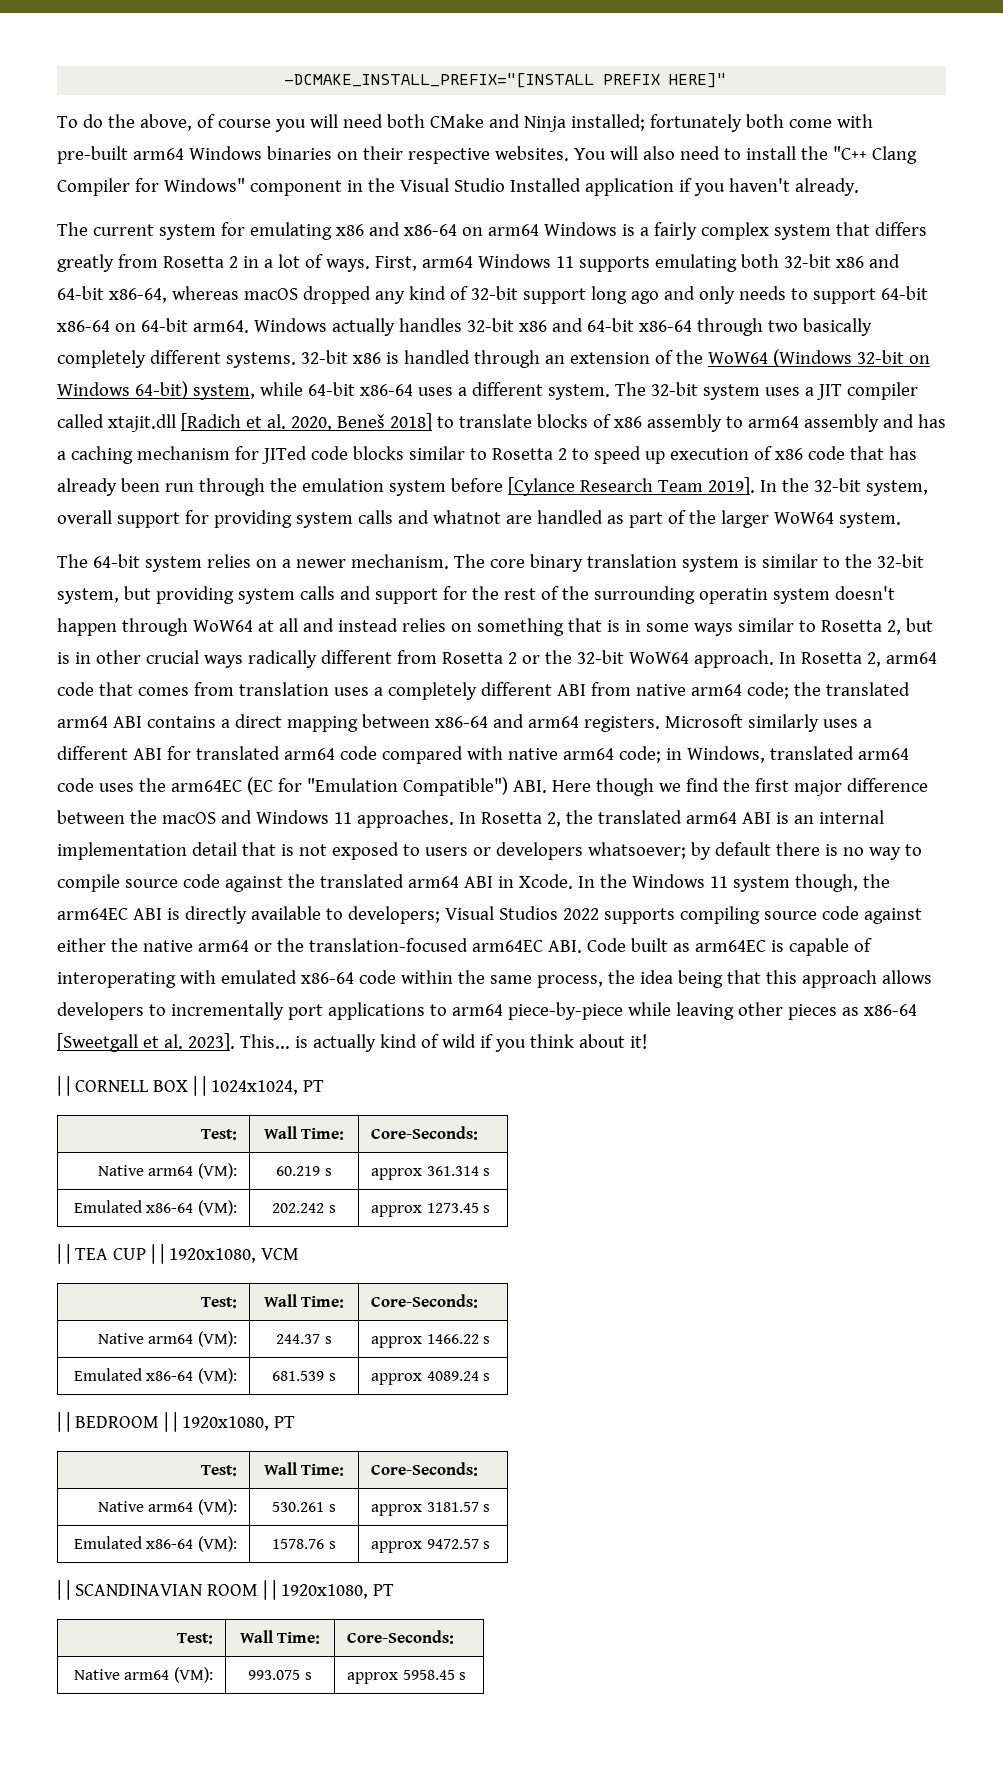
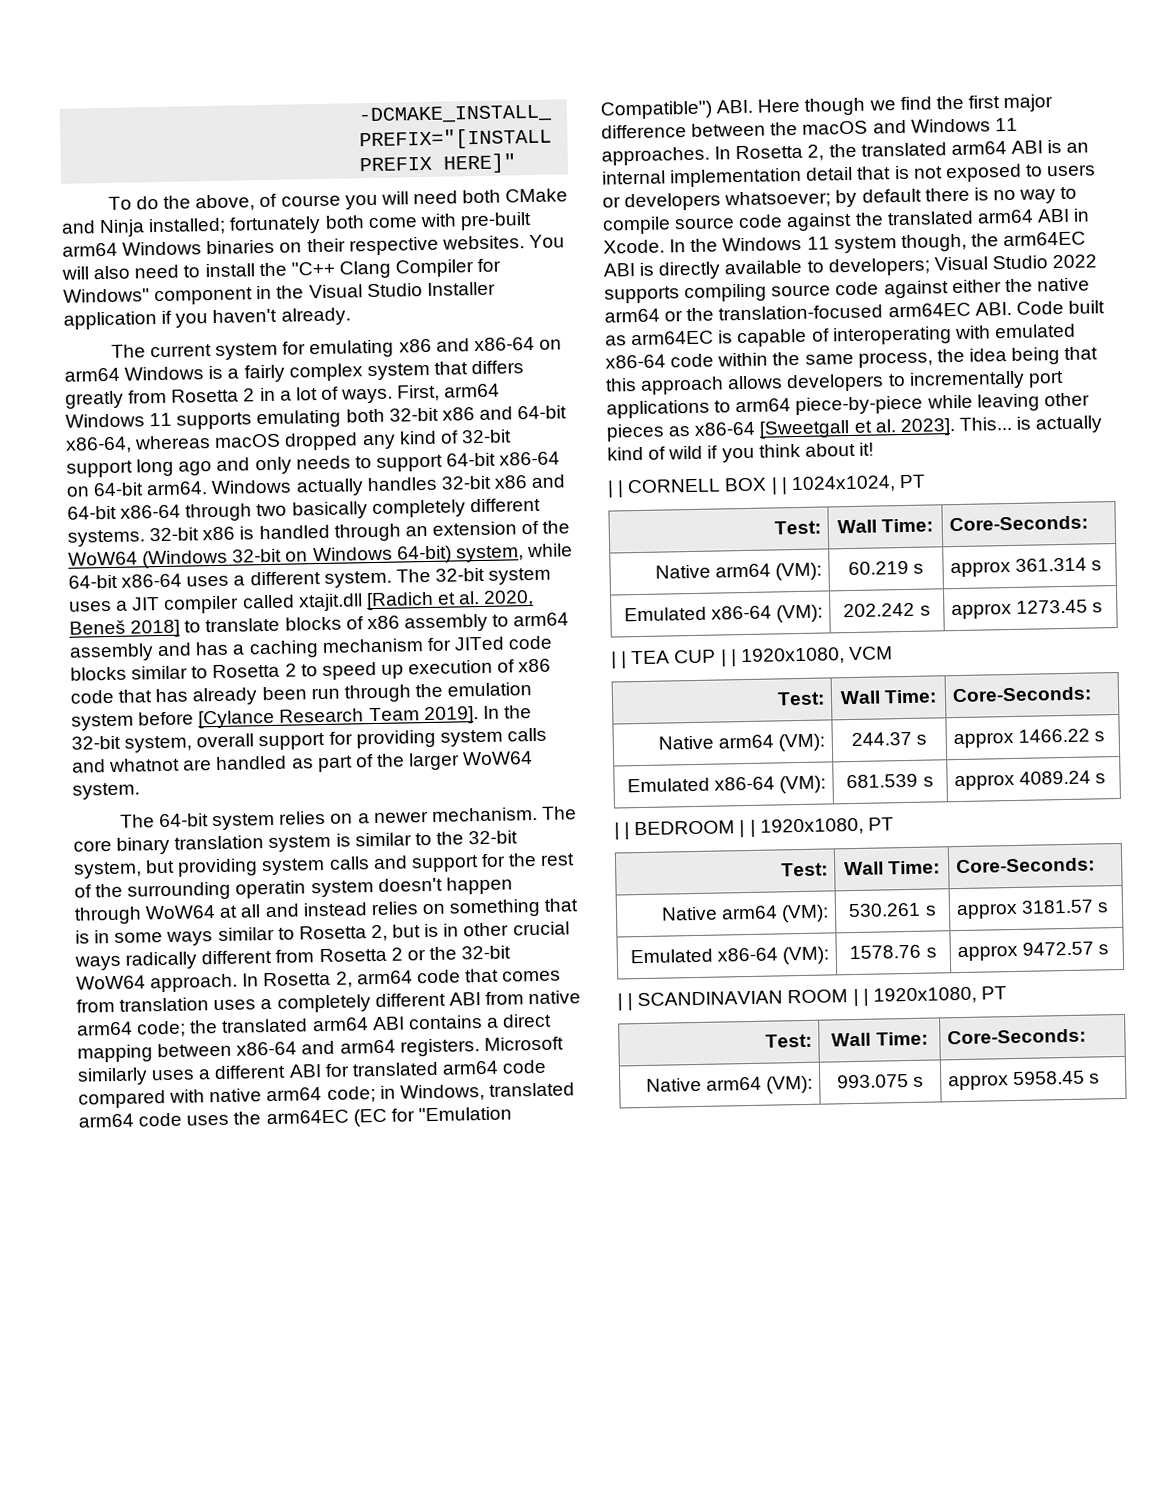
- You will also need to install the "C++ Clang Compiler for Windows" component in the Visual Studio Installed application if you haven't already.
+ You will also need to install the "C++ Clang Compiler for Windows" component in the Visual Studio Installer application if you haven't already.
- Visual Studios 2022 supports compiling source code against either the native arm64 or the translation-focused arm64EC ABI. Code built as arm64EC is capable of interoperating with emulated x86-64 code within the same process, the idea being that this approach allows developers to incrementally port applications to arm64 piece-by-piece while leaving other pieces as x86-64 [Sweetgall et al. 2023].
+ Visual Studio 2022 supports compiling source code against either the native arm64 or the translation-focused arm64EC ABI. Code built as arm64EC is capable of interoperating with emulated x86-64 code within the same process, the idea being that this approach allows developers to incrementally port applications to arm64 piece-by-piece while leaving other pieces as x86-64 [Sweetgall et al. 2023].

